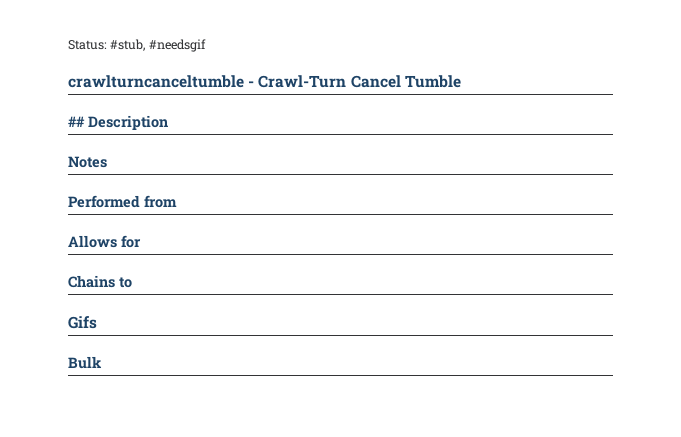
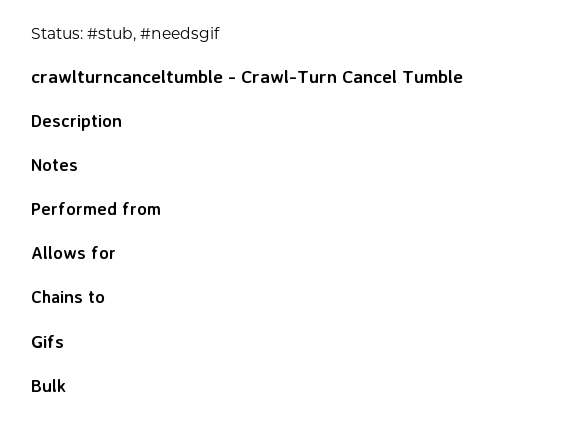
- ## Description
+ Description

